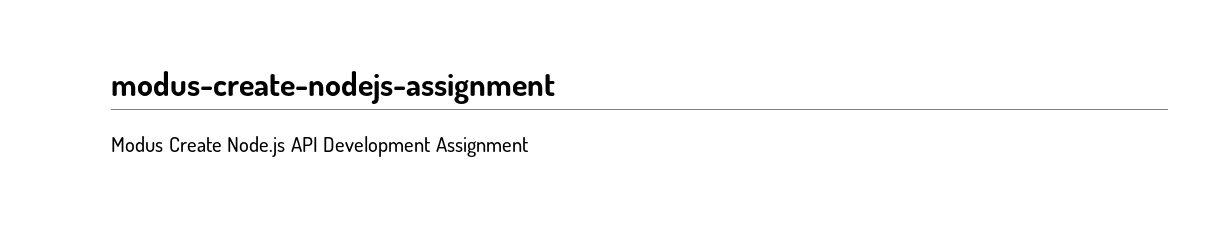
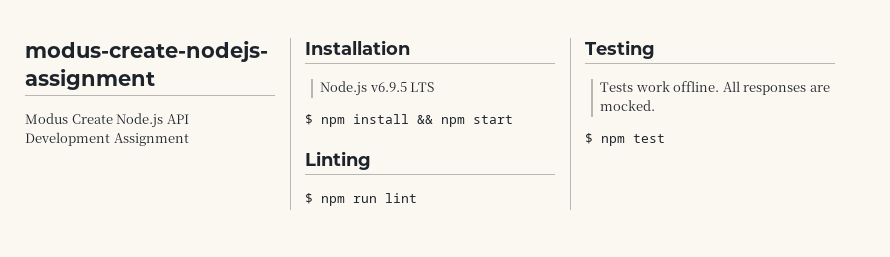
+ Installation
+ Node.js v6.9.5 LTS
+ $ npm install && npm start
+ Linting
+ $ npm run lint
+ Testing
+ Tests work offline. All responses are mocked.
+ $ npm test

